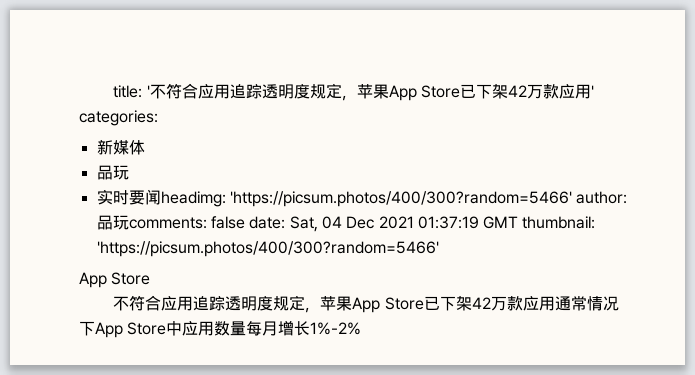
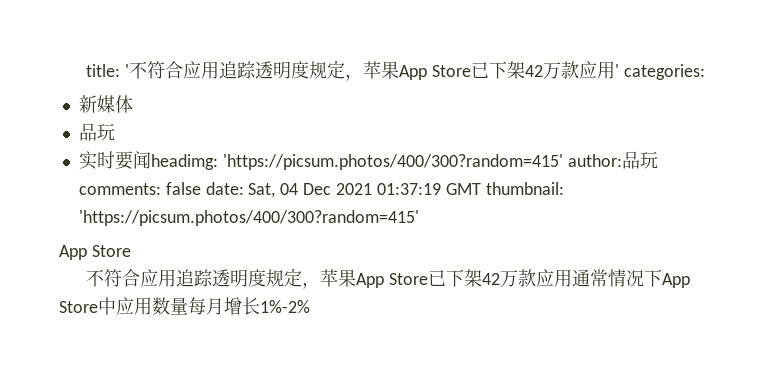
- 实时要闻headimg: 'https://picsum.photos/400/300?random=5466' author:品玩comments: false date: Sat, 04 Dec 2021 01:37:19 GMT thumbnail: 'https://picsum.photos/400/300?random=5466'
+ 实时要闻headimg: 'https://picsum.photos/400/300?random=415' author:品玩comments: false date: Sat, 04 Dec 2021 01:37:19 GMT thumbnail: 'https://picsum.photos/400/300?random=415'

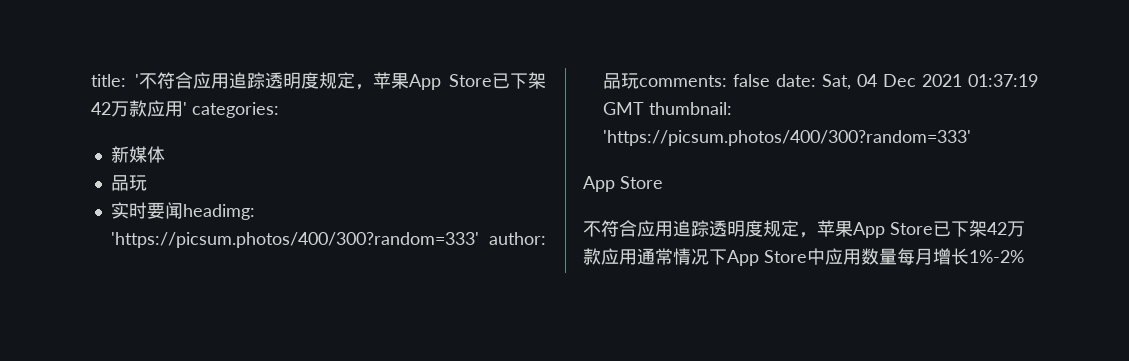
- 实时要闻headimg: 'https://picsum.photos/400/300?random=415' author:品玩comments: false date: Sat, 04 Dec 2021 01:37:19 GMT thumbnail: 'https://picsum.photos/400/300?random=415'
+ 实时要闻headimg: 'https://picsum.photos/400/300?random=333' author:品玩comments: false date: Sat, 04 Dec 2021 01:37:19 GMT thumbnail: 'https://picsum.photos/400/300?random=333'

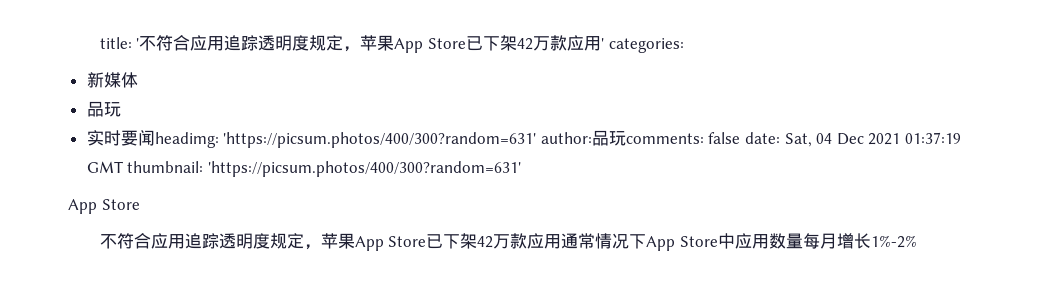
- 实时要闻headimg: 'https://picsum.photos/400/300?random=333' author:品玩comments: false date: Sat, 04 Dec 2021 01:37:19 GMT thumbnail: 'https://picsum.photos/400/300?random=333'
+ 实时要闻headimg: 'https://picsum.photos/400/300?random=631' author:品玩comments: false date: Sat, 04 Dec 2021 01:37:19 GMT thumbnail: 'https://picsum.photos/400/300?random=631'

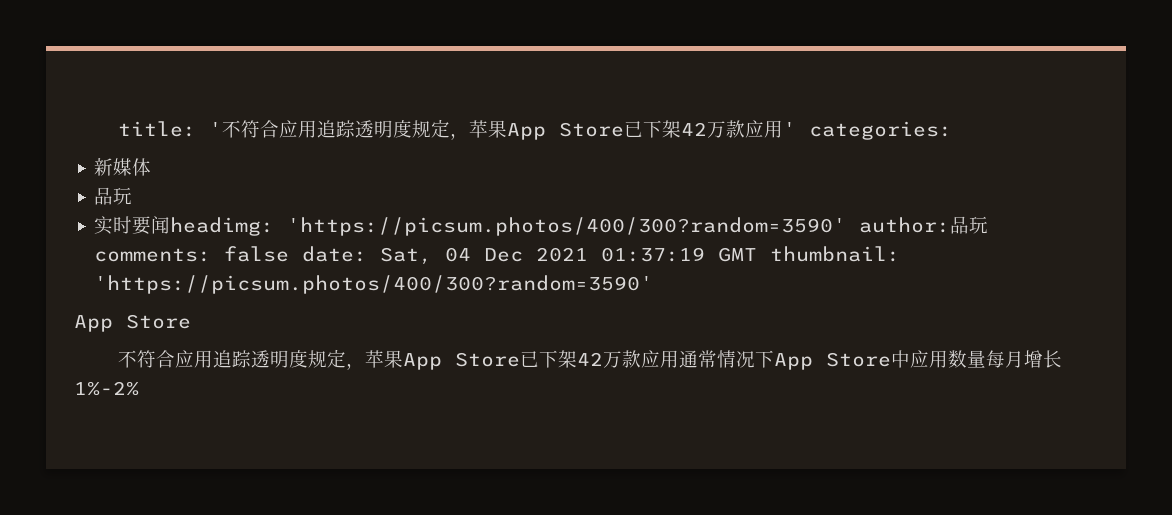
- 实时要闻headimg: 'https://picsum.photos/400/300?random=631' author:品玩comments: false date: Sat, 04 Dec 2021 01:37:19 GMT thumbnail: 'https://picsum.photos/400/300?random=631'
+ 实时要闻headimg: 'https://picsum.photos/400/300?random=3590' author:品玩comments: false date: Sat, 04 Dec 2021 01:37:19 GMT thumbnail: 'https://picsum.photos/400/300?random=3590'

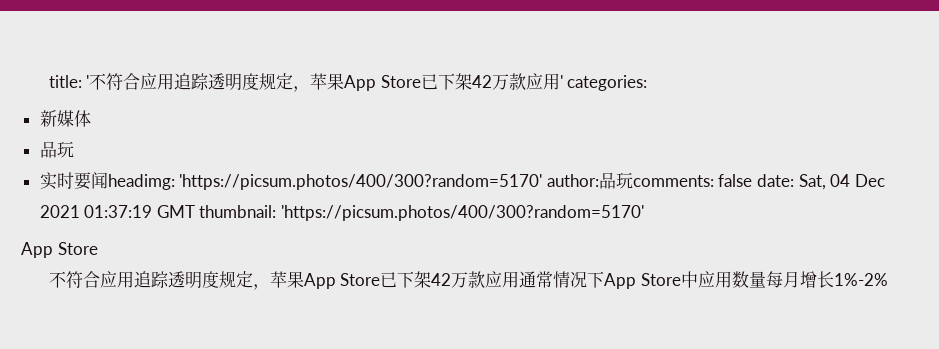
- 实时要闻headimg: 'https://picsum.photos/400/300?random=3590' author:品玩comments: false date: Sat, 04 Dec 2021 01:37:19 GMT thumbnail: 'https://picsum.photos/400/300?random=3590'
+ 实时要闻headimg: 'https://picsum.photos/400/300?random=5170' author:品玩comments: false date: Sat, 04 Dec 2021 01:37:19 GMT thumbnail: 'https://picsum.photos/400/300?random=5170'

